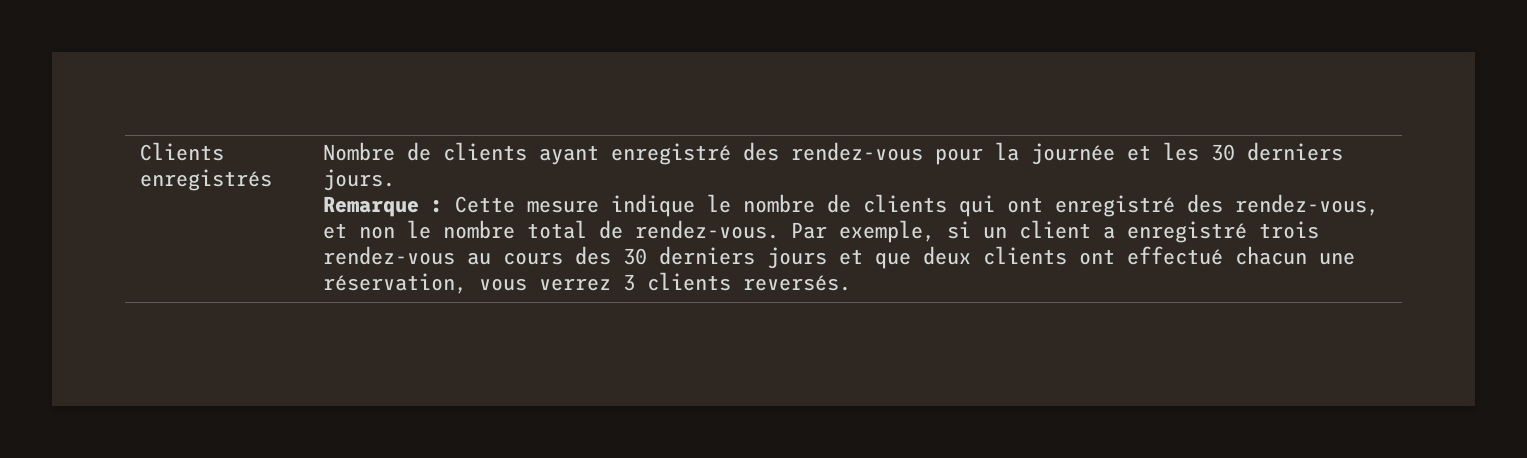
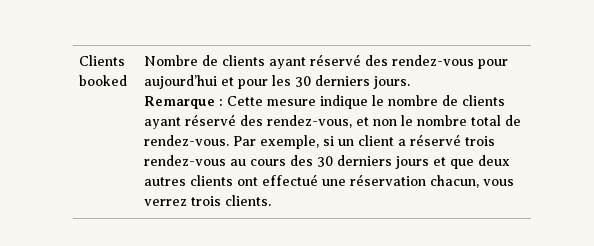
- Clients enregistrés
+ Clients booked
- Nombre de clients ayant enregistré des rendez-vous pour la journée et les 30 derniers jours.
+ Nombre de clients ayant réservé des rendez-vous pour aujourd’hui et pour les 30 derniers jours.
- Remarque : Cette mesure indique le nombre de clients qui ont enregistré des rendez-vous, et non le nombre total de rendez-vous.
+ Remarque : Cette mesure indique le nombre de clients ayant réservé des rendez-vous, et non le nombre total de rendez-vous.
- Par exemple, si un client a enregistré trois rendez-vous au cours des 30 derniers jours et que deux clients ont effectué chacun une réservation, vous verrez 3 clients reversés.
+ Par exemple, si un client a réservé trois rendez-vous au cours des 30 derniers jours et que deux autres clients ont effectué une réservation chacun, vous verrez trois clients.

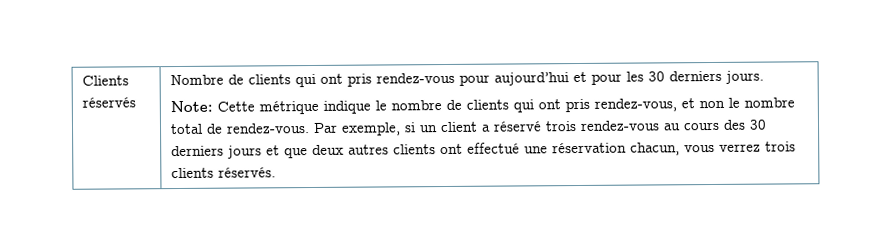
- Clients booked
+ Clients réservés
- Nombre de clients ayant réservé des rendez-vous pour aujourd’hui et pour les 30 derniers jours.
+ Nombre de clients qui ont pris rendez-vous pour aujourd’hui et pour les 30 derniers jours.
- Remarque : Cette mesure indique le nombre de clients ayant réservé des rendez-vous, et non le nombre total de rendez-vous.
+ Note: Cette métrique indique le nombre de clients qui ont pris rendez-vous, et non le nombre total de rendez-vous.
- Par exemple, si un client a réservé trois rendez-vous au cours des 30 derniers jours et que deux autres clients ont effectué une réservation chacun, vous verrez trois clients.
+ Par exemple, si un client a réservé trois rendez-vous au cours des 30 derniers jours et que deux autres clients ont effectué une réservation chacun, vous verrez trois clients réservés.

